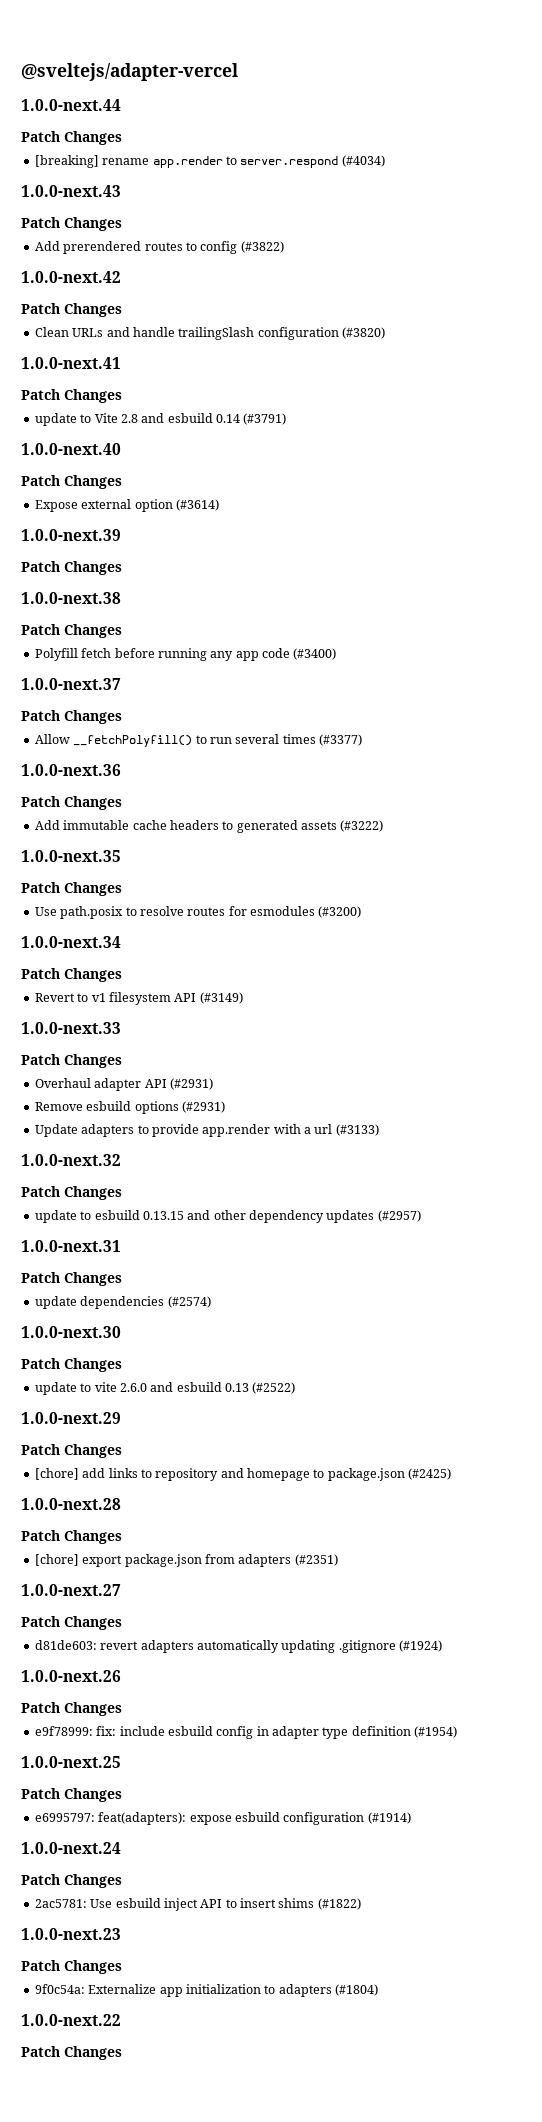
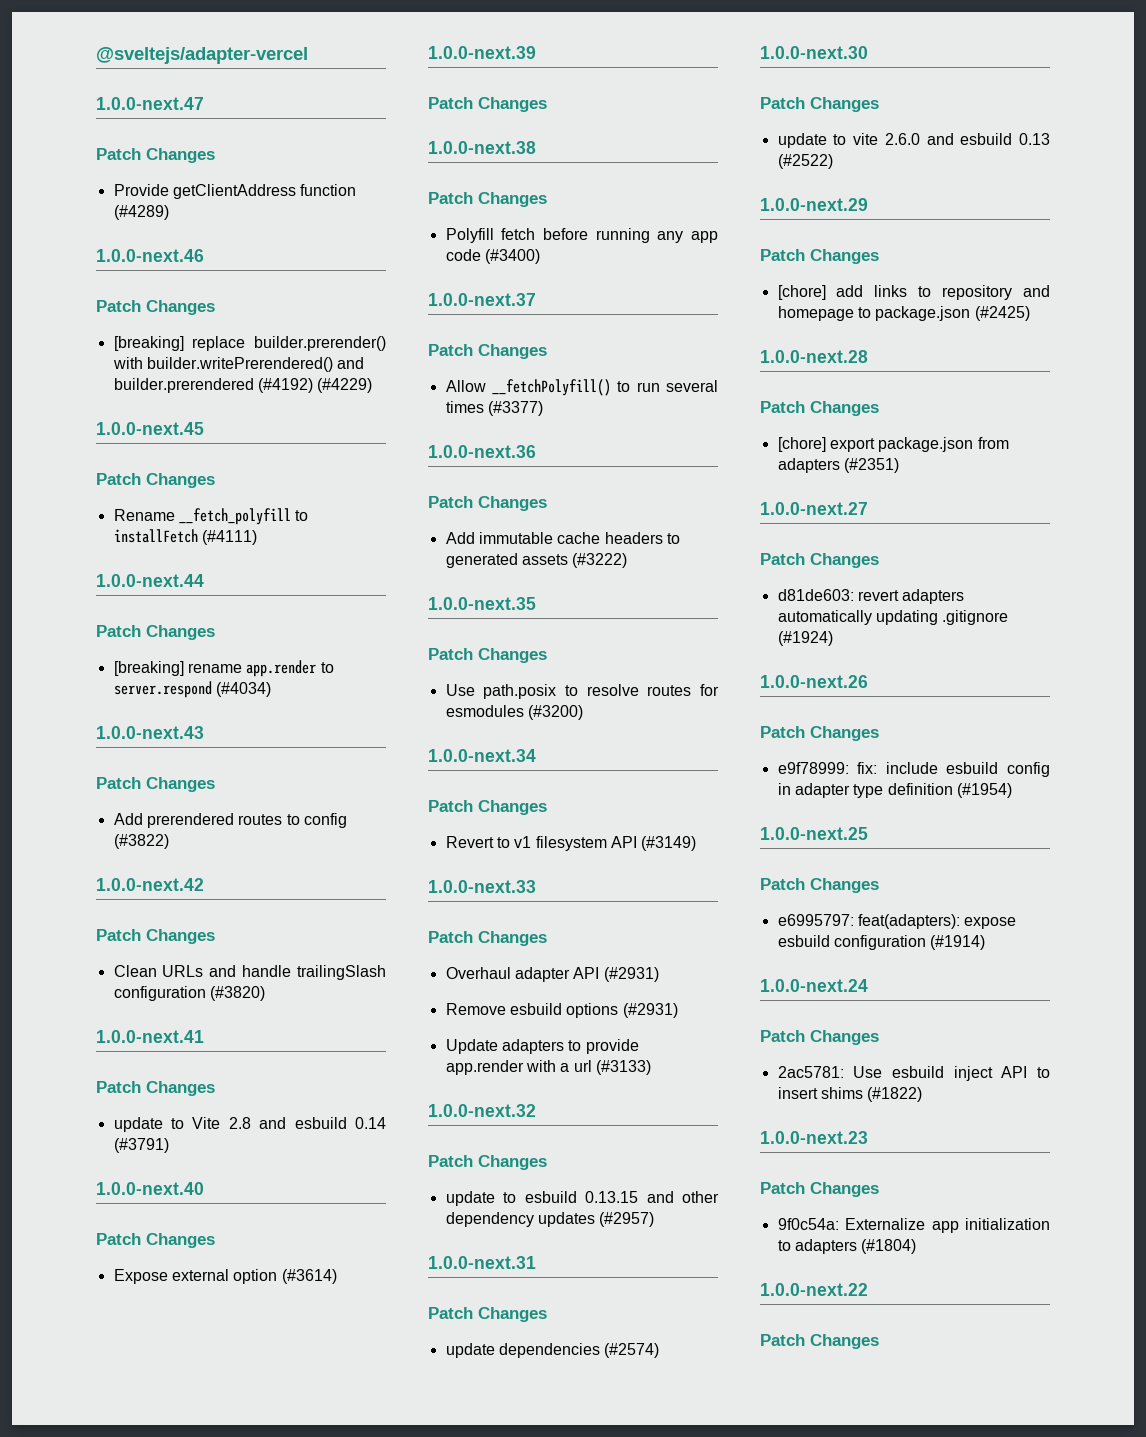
+ 1.0.0-next.47
+ Patch Changes
+ Provide getClientAddress function (#4289)
+ 1.0.0-next.46
+ Patch Changes
+ [breaking] replace builder.prerender() with builder.writePrerendered() and builder.prerendered (#4192) (#4229)
+ 1.0.0-next.45
+ Patch Changes
+ Rename __fetch_polyfill to installFetch (#4111)

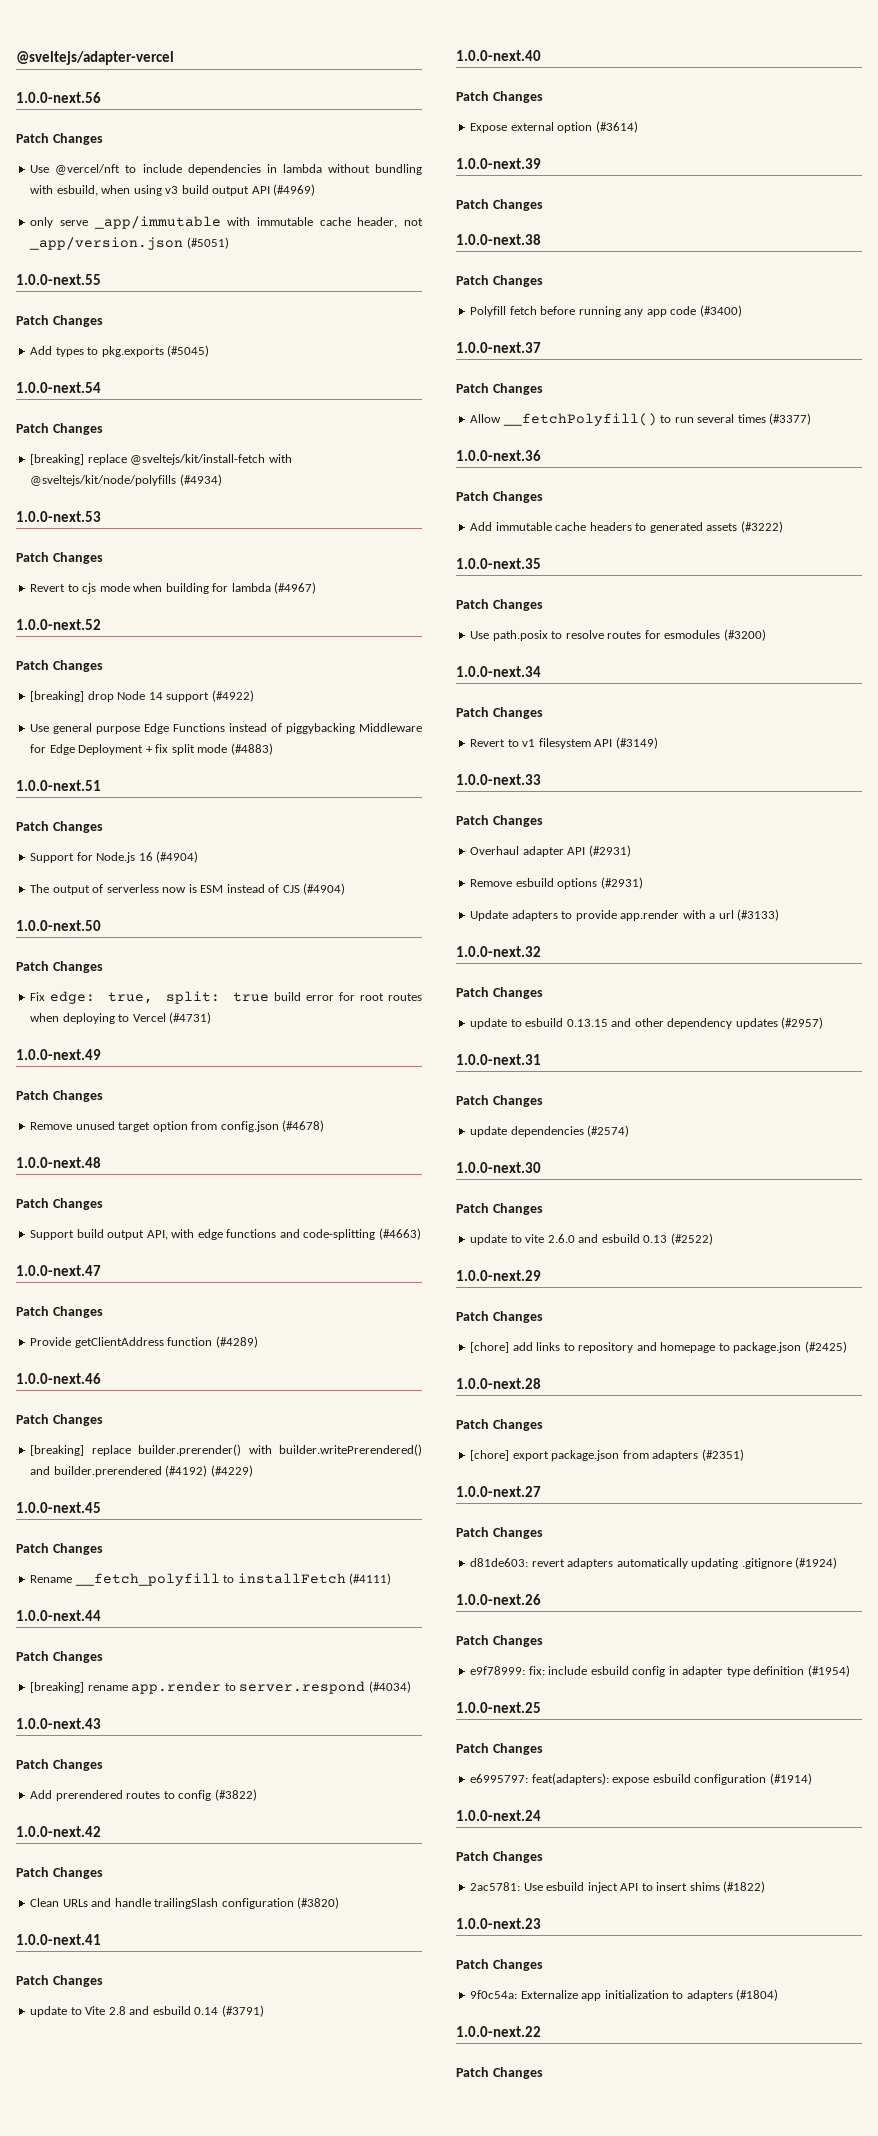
+ 1.0.0-next.56
+ Patch Changes
+ Use @vercel/nft to include dependencies in lambda without bundling with esbuild, when using v3 build output API (#4969)
+ only serve _app/immutable with immutable cache header, not _app/version.json (#5051)
+ 1.0.0-next.55
+ Patch Changes
+ Add types to pkg.exports (#5045)
+ 1.0.0-next.54
+ Patch Changes
+ [breaking] replace @sveltejs/kit/install-fetch with @sveltejs/kit/node/polyfills (#4934)
+ 1.0.0-next.53
+ Patch Changes
+ Revert to cjs mode when building for lambda (#4967)
+ 1.0.0-next.52
+ Patch Changes
+ [breaking] drop Node 14 support (#4922)
+ Use general purpose Edge Functions instead of piggybacking Middleware for Edge Deployment + fix split mode (#4883)
+ 1.0.0-next.51
+ Patch Changes
+ Support for Node.js 16 (#4904)
+ The output of serverless now is ESM instead of CJS (#4904)
+ 1.0.0-next.50
+ Patch Changes
+ Fix edge: true, split: true build error for root routes when deploying to Vercel (#4731)
+ 1.0.0-next.49
+ Patch Changes
+ Remove unused target option from config.json (#4678)
+ 1.0.0-next.48
+ Patch Changes
+ Support build output API, with edge functions and code-splitting (#4663)

